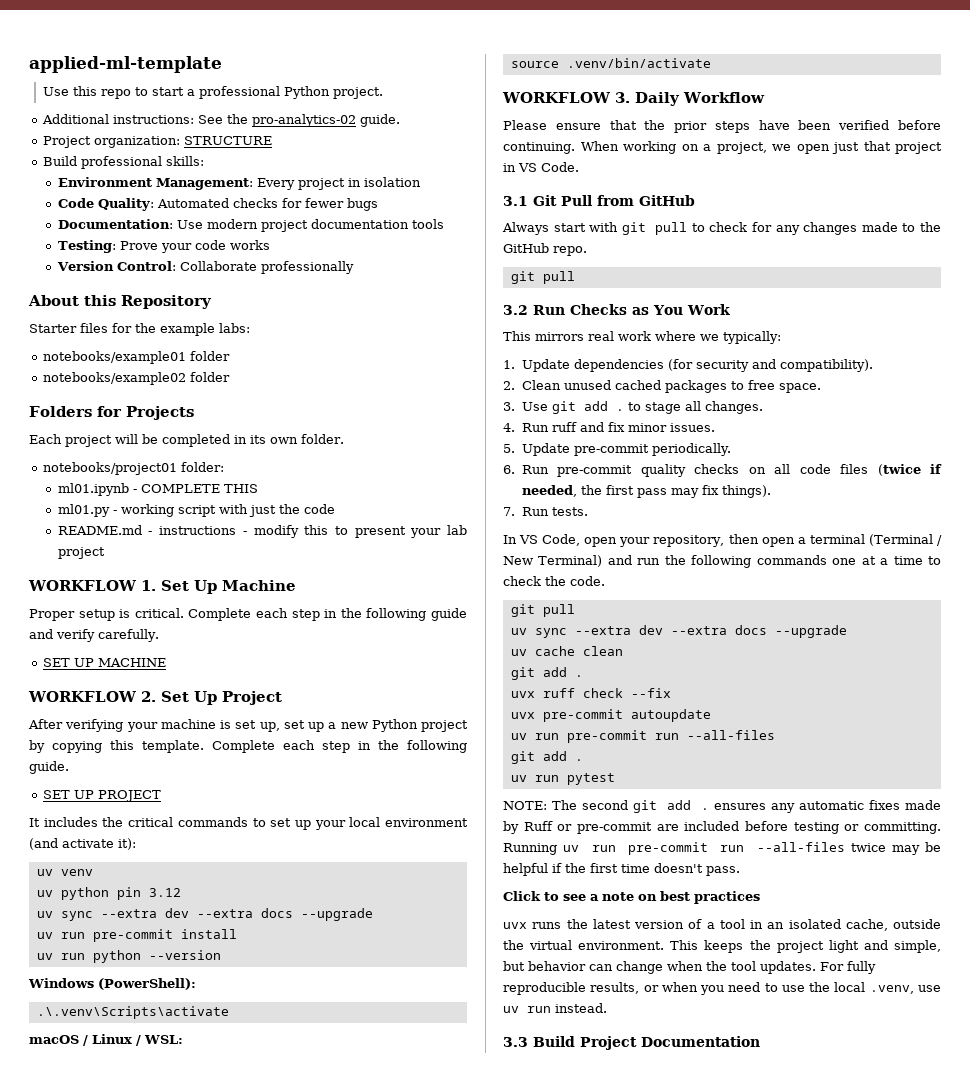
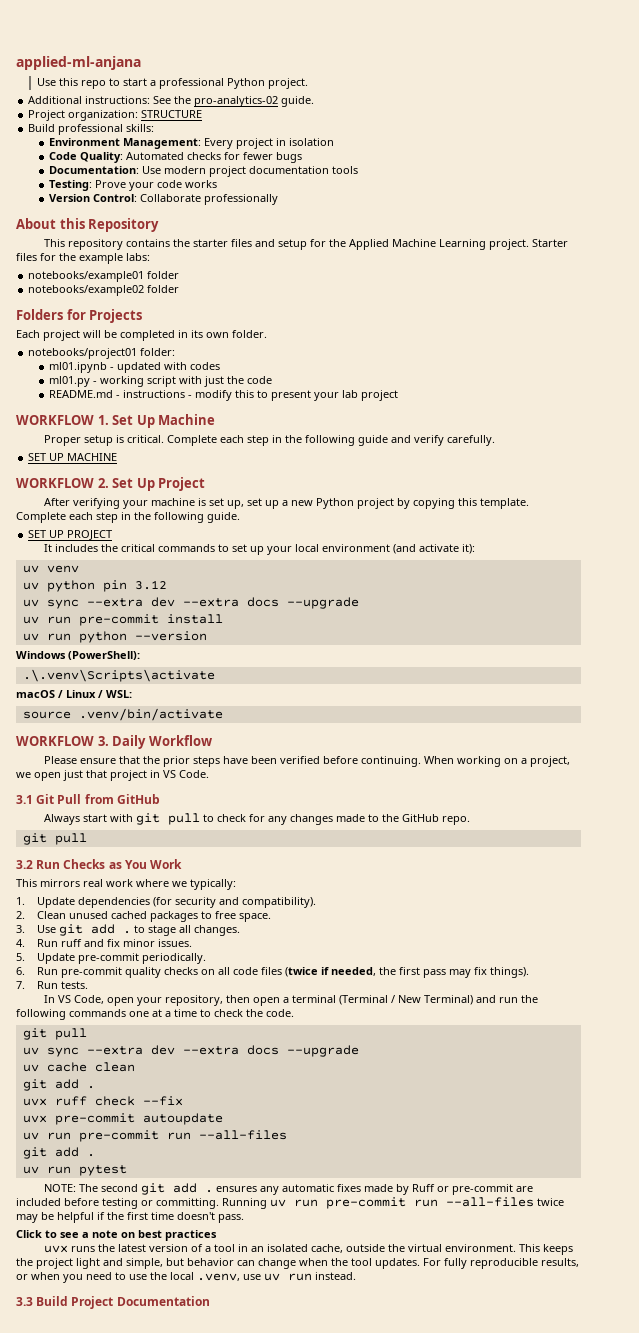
- applied-ml-template
+ applied-ml-anjana
+ This repository contains the starter files and setup for the Applied Machine Learning project.
- ml01.ipynb - COMPLETE THIS
+ ml01.ipynb - updated with codes

